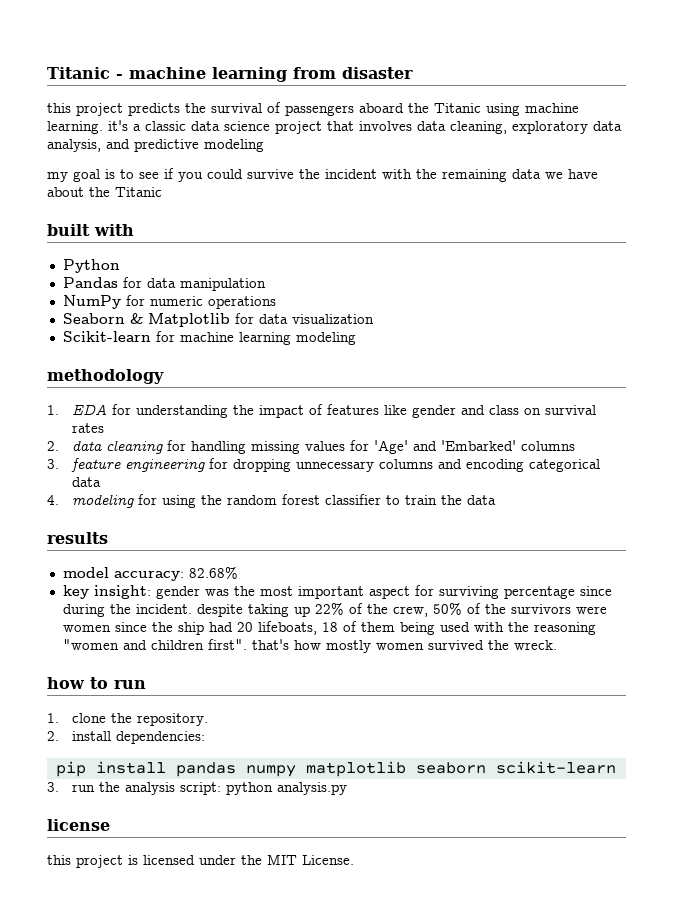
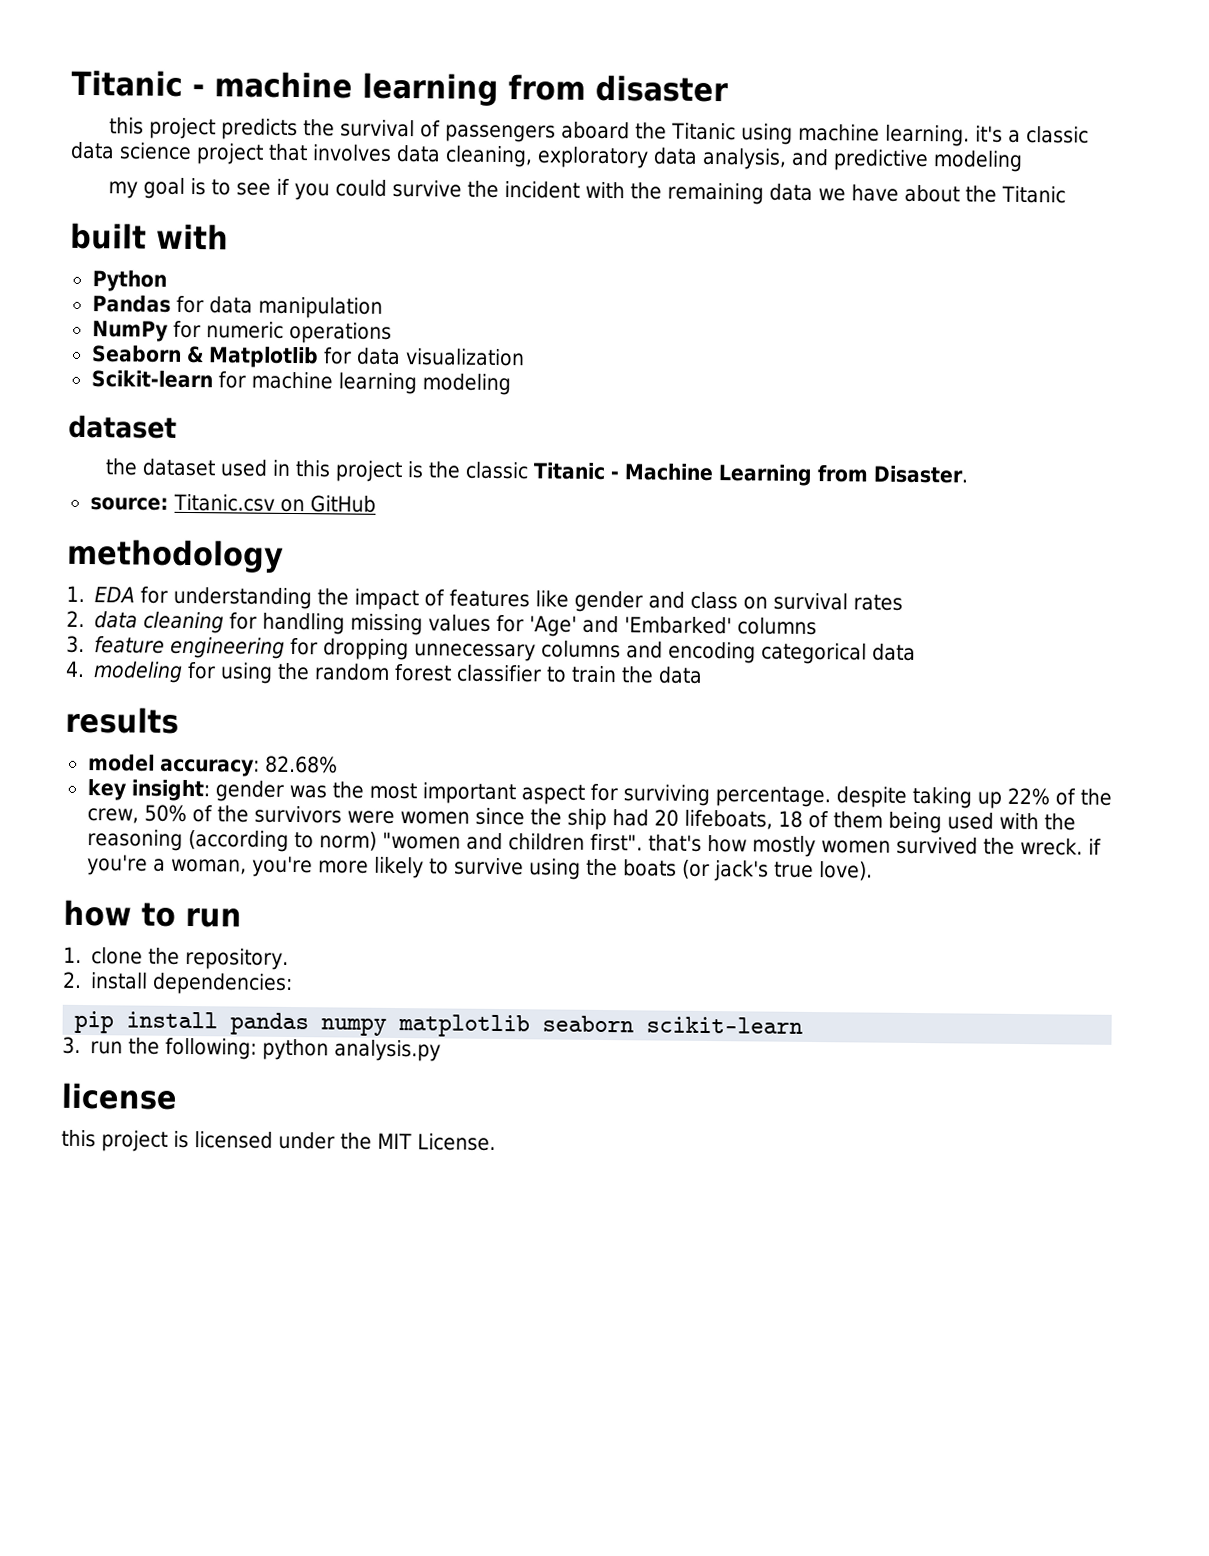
  Scikit-learn for machine learning modeling
+ dataset
+ the dataset used in this project is the classic Titanic - Machine Learning from Disaster.
+ source: Titanic.csv on GitHub
- key insight: gender was the most important aspect for surviving percentage since during the incident. despite taking up 22% of the crew, 50% of the survivors were women since the ship had 20 lifeboats, 18 of them being used with the reasoning "women and children first". that's how mostly women survived the wreck.
+ key insight: gender was the most important aspect for surviving percentage. despite taking up 22% of the crew, 50% of the survivors were women since the ship had 20 lifeboats, 18 of them being used with the reasoning (according to norm) "women and children first". that's how mostly women survived the wreck. if you're a woman, you're more likely to survive using the boats (or jack's true love).
- 3. run the analysis script: python analysis.py
+ 3. run the following: python analysis.py

